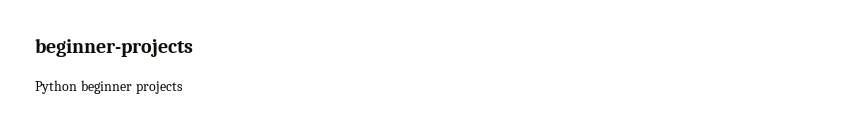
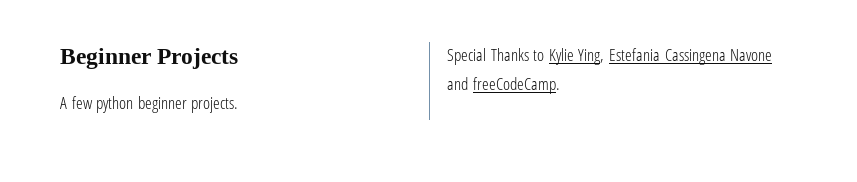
- beginner-projects
- Python beginner projects
+ Beginner Projects
+ A few python beginner projects.
+ Special Thanks to Kylie Ying, Estefania Cassingena Navone and freeCodeCamp.

